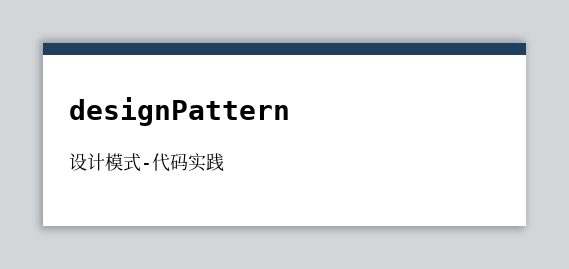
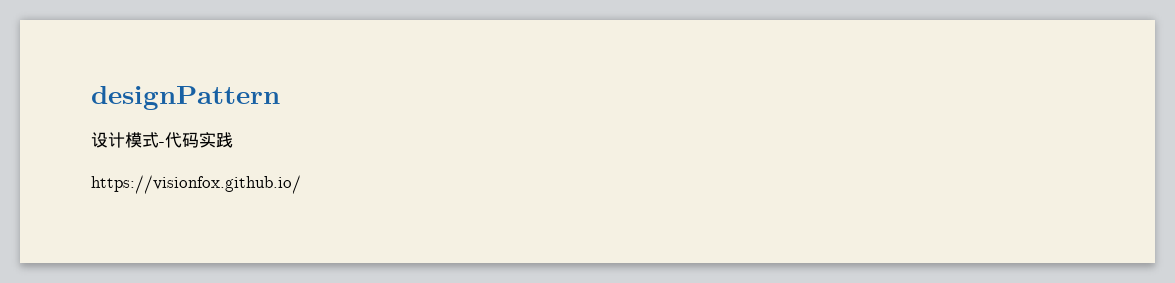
+ https://visionfox.github.io/

